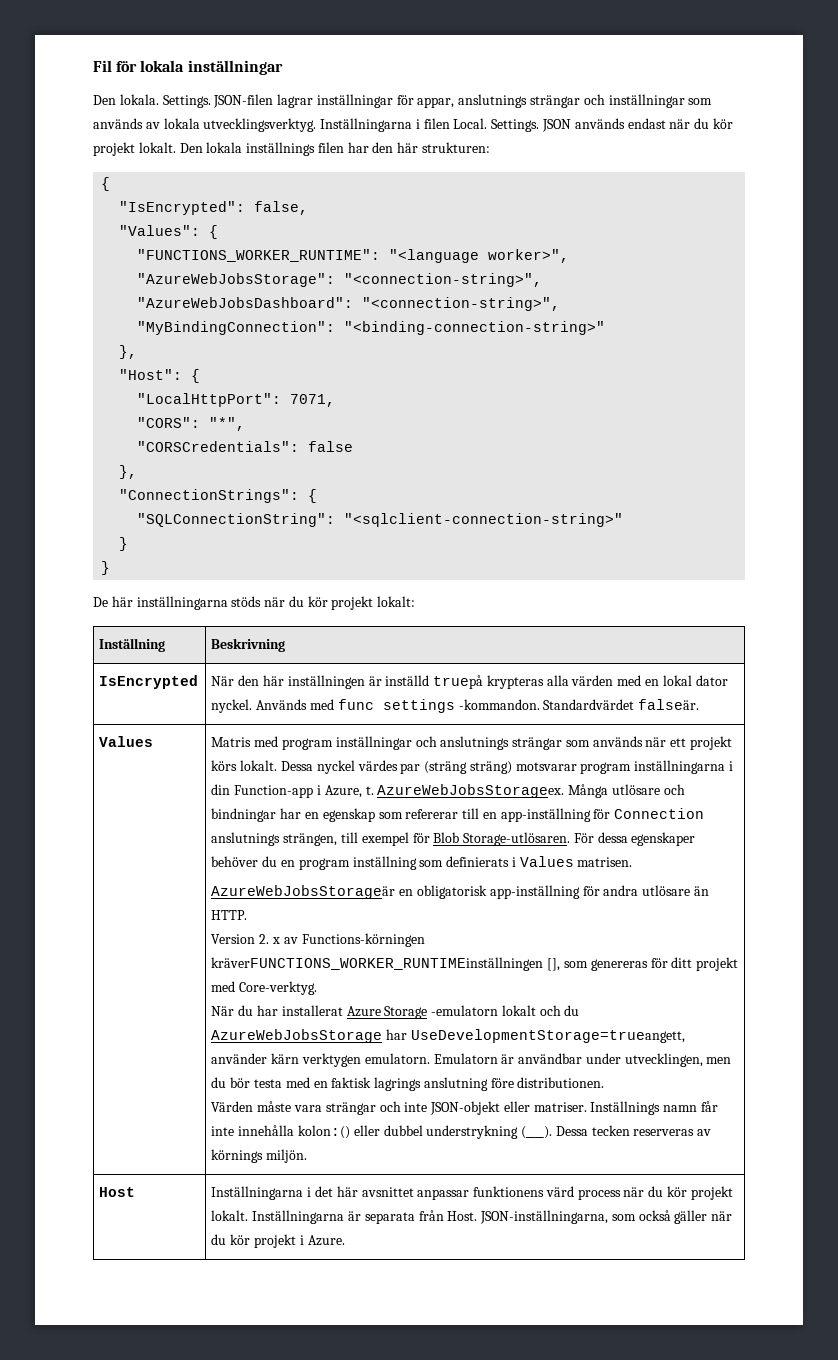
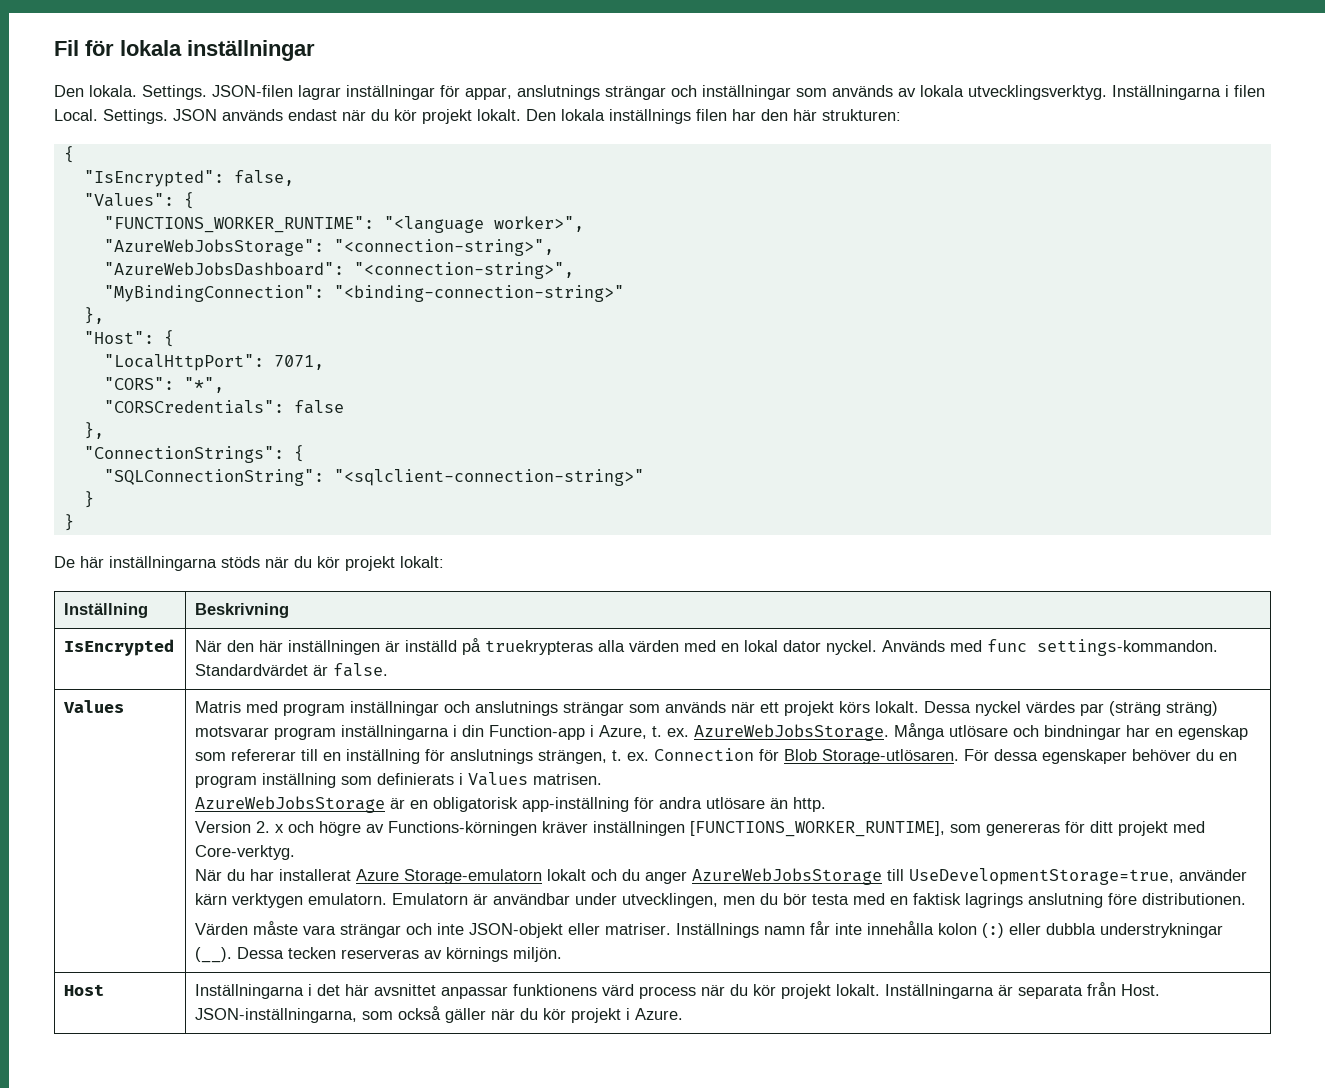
- IsEncrypted | När den här inställningen är inställd truepå krypteras alla värden med en lokal dator nyckel. Används med func settings -kommandon. Standardvärdet falseär.
+ IsEncrypted | När den här inställningen är inställd på truekrypteras alla värden med en lokal dator nyckel. Används med func settings-kommandon. Standardvärdet är false.
- Dessa nyckel värdes par (sträng sträng) motsvarar program inställningarna i din Function-app i Azure, t. AzureWebJobsStorageex.
+ Dessa nyckel värdes par (sträng sträng) motsvarar program inställningarna i din Function-app i Azure, t. ex. AzureWebJobsStorage.
- Många utlösare och bindningar har en egenskap som refererar till en app-inställning för Connection anslutnings strängen, till exempel för Blob Storage-utlösaren.
+ Många utlösare och bindningar har en egenskap som refererar till en inställning för anslutnings strängen, t. ex. Connection för Blob Storage-utlösaren.
- AzureWebJobsStorageär en obligatorisk app-inställning för andra utlösare än HTTP.
+ AzureWebJobsStorage är en obligatorisk app-inställning för andra utlösare än http.
- Version 2. x av Functions-körningen kräverFUNCTIONS_WORKER_RUNTIMEinställningen [], som genereras för ditt projekt med Core-verktyg.
+ Version 2. x och högre av Functions-körningen kräver inställningen [FUNCTIONS_WORKER_RUNTIME], som genereras för ditt projekt med Core-verktyg.
- När du har installerat Azure Storage -emulatorn lokalt och du AzureWebJobsStorage har UseDevelopmentStorage=trueangett, använder kärn verktygen emulatorn.
+ När du har installerat Azure Storage-emulatorn lokalt och du anger AzureWebJobsStorage till UseDevelopmentStorage=true, använder kärn verktygen emulatorn.
- Inställnings namn får inte innehålla kolon:() eller dubbel understrykning (__).
+ Inställnings namn får inte innehålla kolon (:) eller dubbla understrykningar (__).

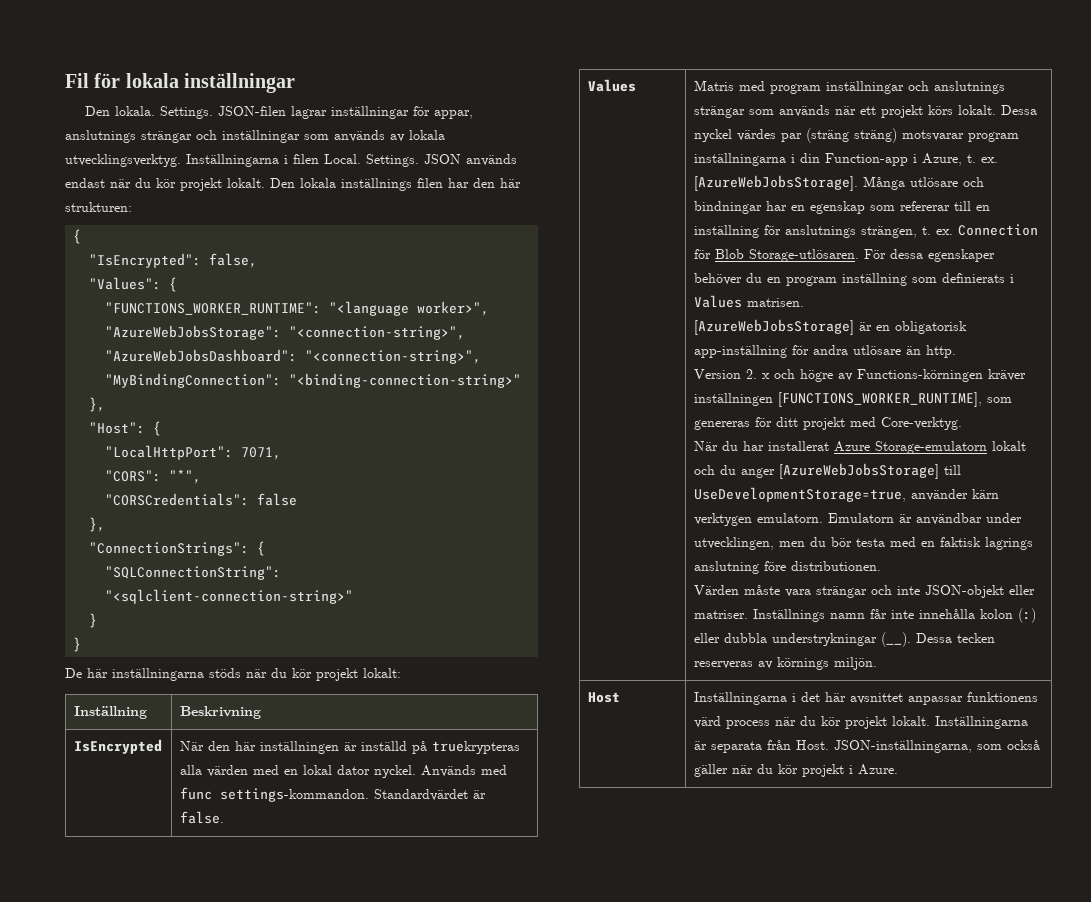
- AzureWebJobsStorage.
+ [AzureWebJobsStorage].
- AzureWebJobsStorage är en obligatorisk app-inställning för andra utlösare än http.
+ [AzureWebJobsStorage] är en obligatorisk app-inställning för andra utlösare än http.
- När du har installerat Azure Storage-emulatorn lokalt och du anger AzureWebJobsStorage till UseDevelopmentStorage=true, använder kärn verktygen emulatorn.
+ När du har installerat Azure Storage-emulatorn lokalt och du anger [AzureWebJobsStorage] till UseDevelopmentStorage=true, använder kärn verktygen emulatorn.

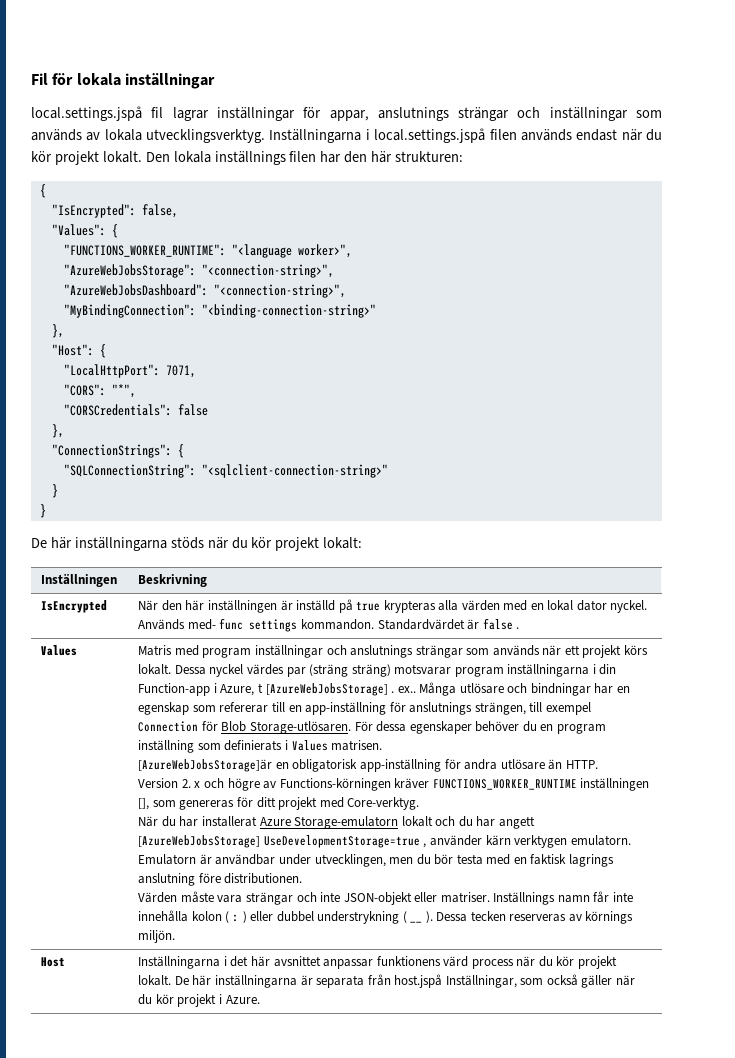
- Den lokala. Settings. JSON-filen lagrar inställningar för appar, anslutnings strängar och inställningar som används av lokala utvecklingsverktyg.
+ local.settings.jspå fil lagrar inställningar för appar, anslutnings strängar och inställningar som används av lokala utvecklingsverktyg.
- Inställningarna i filen Local. Settings. JSON används endast när du kör projekt lokalt.
+ Inställningarna i local.settings.jspå filen används endast när du kör projekt lokalt.
- Inställning | Beskrivning
+ Inställningen | Beskrivning
- IsEncrypted | När den här inställningen är inställd på truekrypteras alla värden med en lokal dator nyckel. Används med func settings-kommandon. Standardvärdet är false.
+ IsEncrypted | När den här inställningen är inställd på true krypteras alla värden med en lokal dator nyckel. Används med- func settings kommandon. Standardvärdet är false .
- Dessa nyckel värdes par (sträng sträng) motsvarar program inställningarna i din Function-app i Azure, t. ex. [AzureWebJobsStorage].
+ Dessa nyckel värdes par (sträng sträng) motsvarar program inställningarna i din Function-app i Azure, t [AzureWebJobsStorage] . ex..
- Många utlösare och bindningar har en egenskap som refererar till en inställning för anslutnings strängen, t. ex. Connection för Blob Storage-utlösaren.
+ Många utlösare och bindningar har en egenskap som refererar till en app-inställning för anslutnings strängen, till exempel Connection för Blob Storage-utlösaren.
- [AzureWebJobsStorage] är en obligatorisk app-inställning för andra utlösare än http.
+ [AzureWebJobsStorage]är en obligatorisk app-inställning för andra utlösare än HTTP.
- Version 2. x och högre av Functions-körningen kräver inställningen [FUNCTIONS_WORKER_RUNTIME], som genereras för ditt projekt med Core-verktyg.
+ Version 2. x och högre av Functions-körningen kräver FUNCTIONS_WORKER_RUNTIME inställningen [], som genereras för ditt projekt med Core-verktyg.
- När du har installerat Azure Storage-emulatorn lokalt och du anger [AzureWebJobsStorage] till UseDevelopmentStorage=true, använder kärn verktygen emulatorn.
+ När du har installerat Azure Storage-emulatorn lokalt och du har angett [AzureWebJobsStorage] UseDevelopmentStorage=true , använder kärn verktygen emulatorn.
- Inställnings namn får inte innehålla kolon (:) eller dubbla understrykningar (__).
+ Inställnings namn får inte innehålla kolon ( : ) eller dubbel understrykning ( __ ).
- Host | Inställningarna i det här avsnittet anpassar funktionens värd process när du kör projekt lokalt. Inställningarna är separata från Host. JSON-inställningarna, som också gäller när du kör projekt i Azure.
+ Host | Inställningarna i det här avsnittet anpassar funktionens värd process när du kör projekt lokalt. De här inställningarna är separata från host.jspå Inställningar, som också gäller när du kör projekt i Azure.

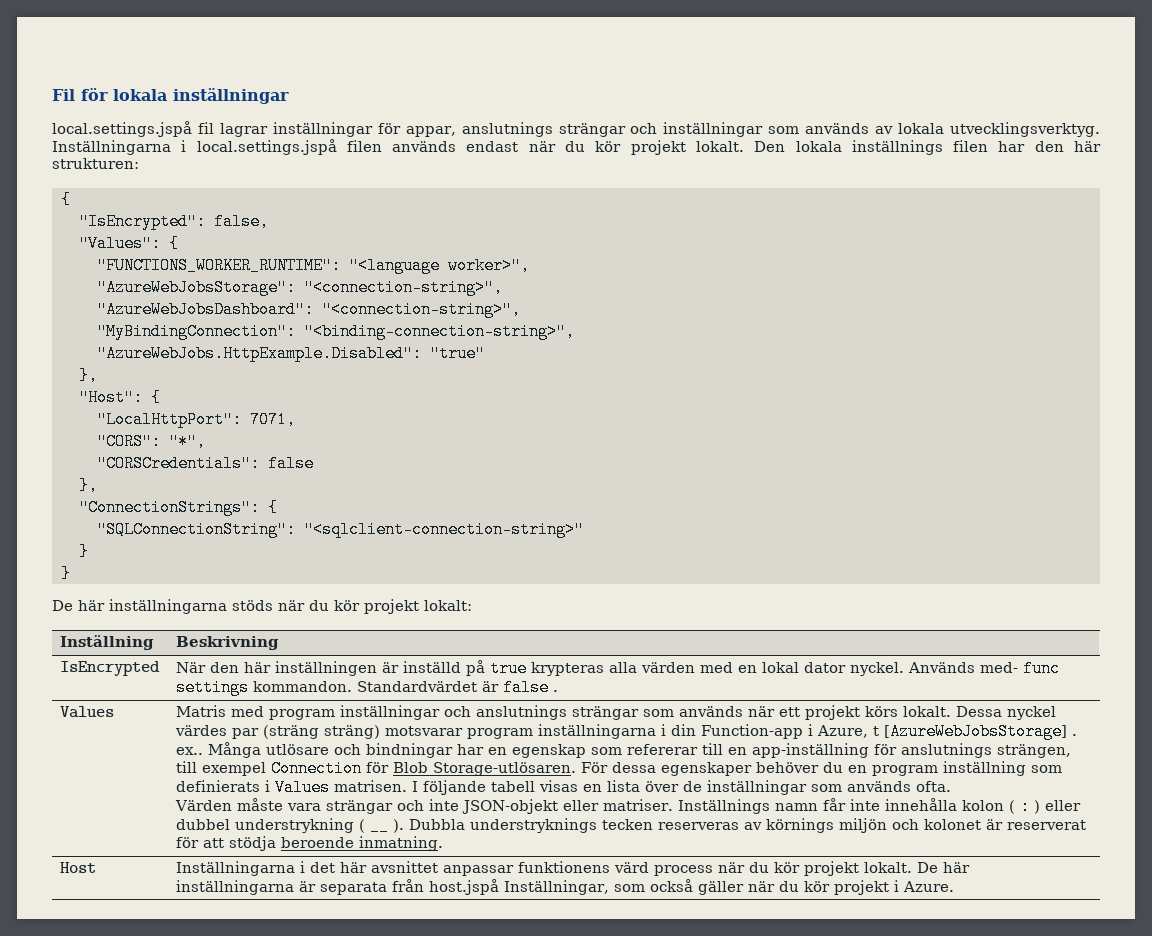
- "MyBindingConnection": "<binding-connection-string>"
+ "MyBindingConnection": "<binding-connection-string>",
+ "AzureWebJobs.HttpExample.Disabled": "true"
- Inställningen | Beskrivning
+ Inställning | Beskrivning
- För dessa egenskaper behöver du en program inställning som definierats i Values matrisen.
- [AzureWebJobsStorage]är en obligatorisk app-inställning för andra utlösare än HTTP.
- Version 2. x och högre av Functions-körningen kräver FUNCTIONS_WORKER_RUNTIME inställningen [], som genereras för ditt projekt med Core-verktyg.
- När du har installerat Azure Storage-emulatorn lokalt och du har angett [AzureWebJobsStorage] UseDevelopmentStorage=true , använder kärn verktygen emulatorn. Emulatorn är användbar under utvecklingen, men du bör testa med en faktisk lagrings anslutning före distributionen.
+ För dessa egenskaper behöver du en program inställning som definierats i Values matrisen. I följande tabell visas en lista över de inställningar som används ofta.
- Dessa tecken reserveras av körnings miljön.
+ Dubbla understryknings tecken reserveras av körnings miljön och kolonet är reserverat för att stödja beroende inmatning.

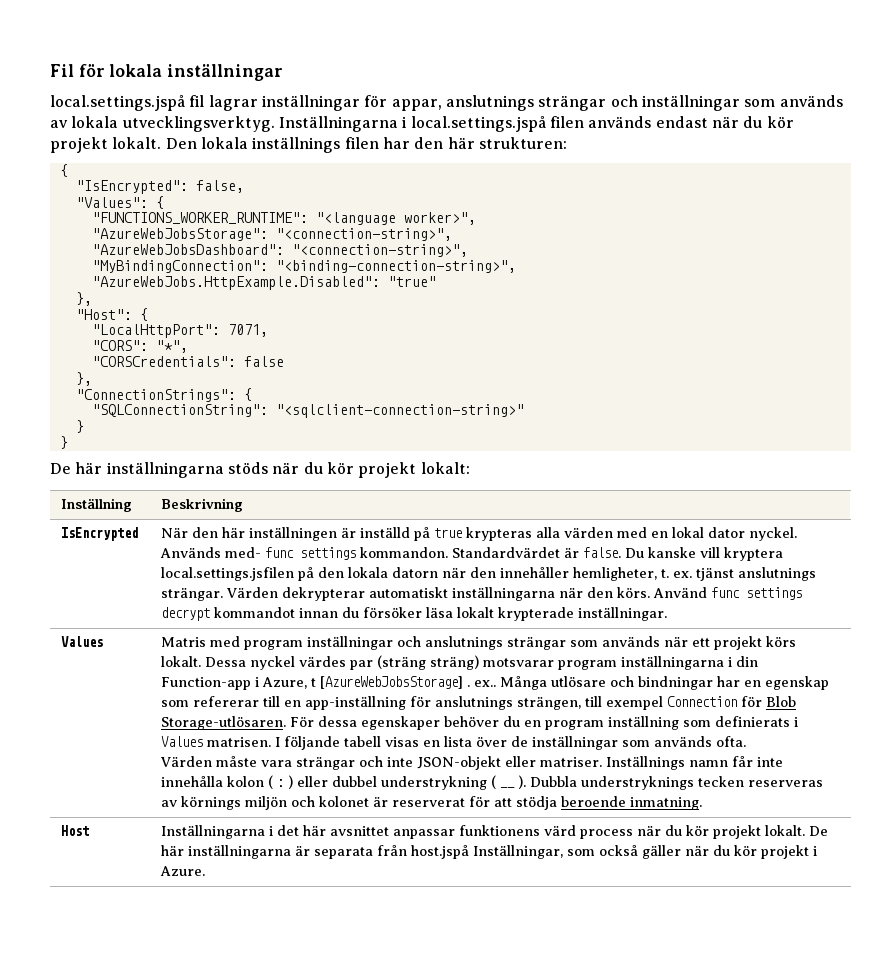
- Standardvärdet är false .
+ Standardvärdet är false. Du kanske vill kryptera local.settings.jsfilen på den lokala datorn när den innehåller hemligheter, t. ex. tjänst anslutnings strängar. Värden dekrypterar automatiskt inställningarna när den körs. Använd func settings decrypt kommandot innan du försöker läsa lokalt krypterade inställningar.

